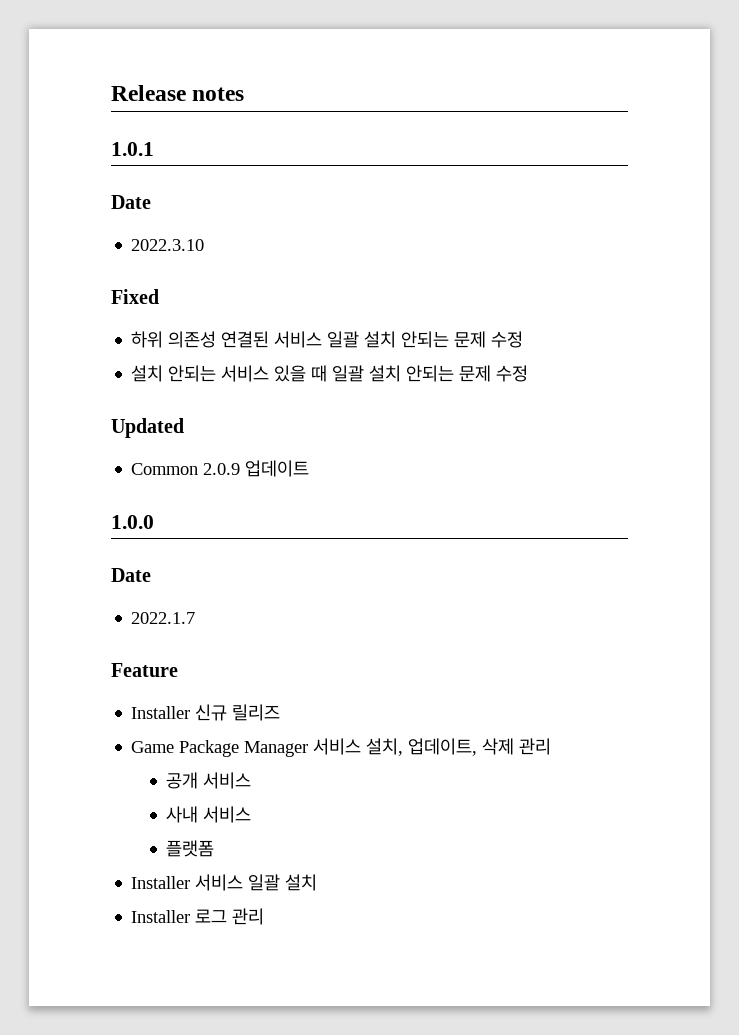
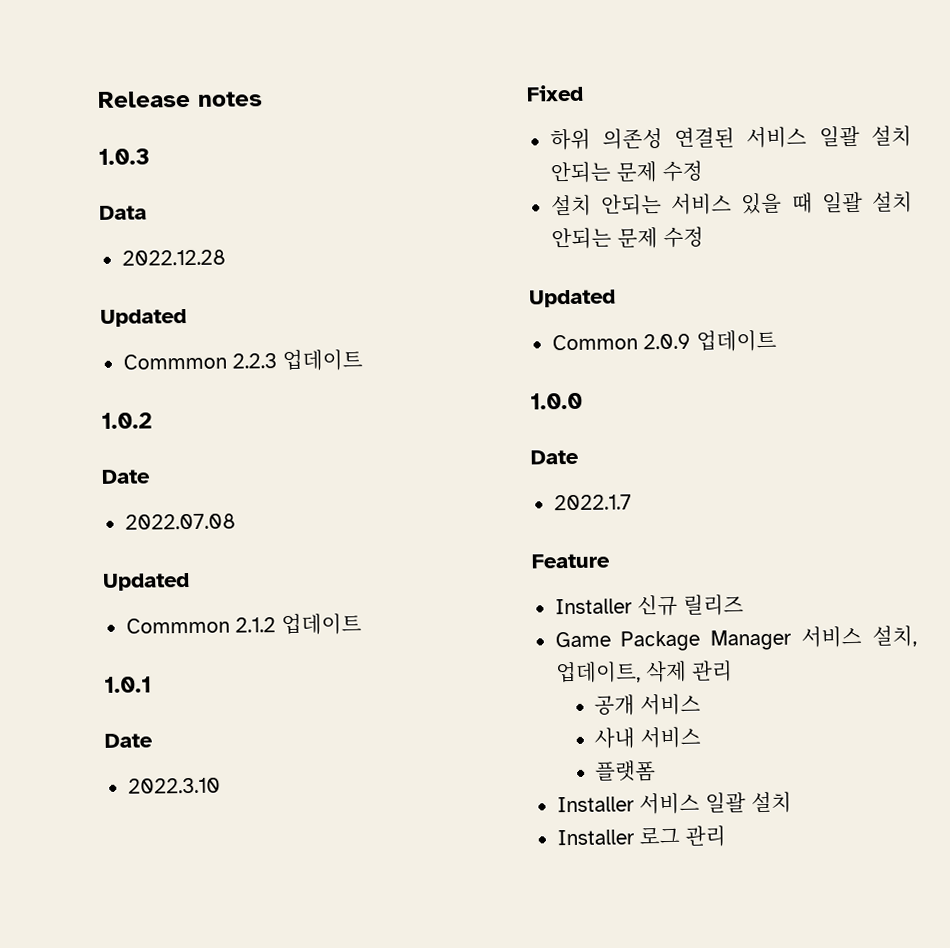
+ 1.0.3
+ Data
+ 2022.12.28
+ Updated
+ Commmon 2.2.3 업데이트
+ 1.0.2
+ Date
+ 2022.07.08
+ Updated
+ Commmon 2.1.2 업데이트

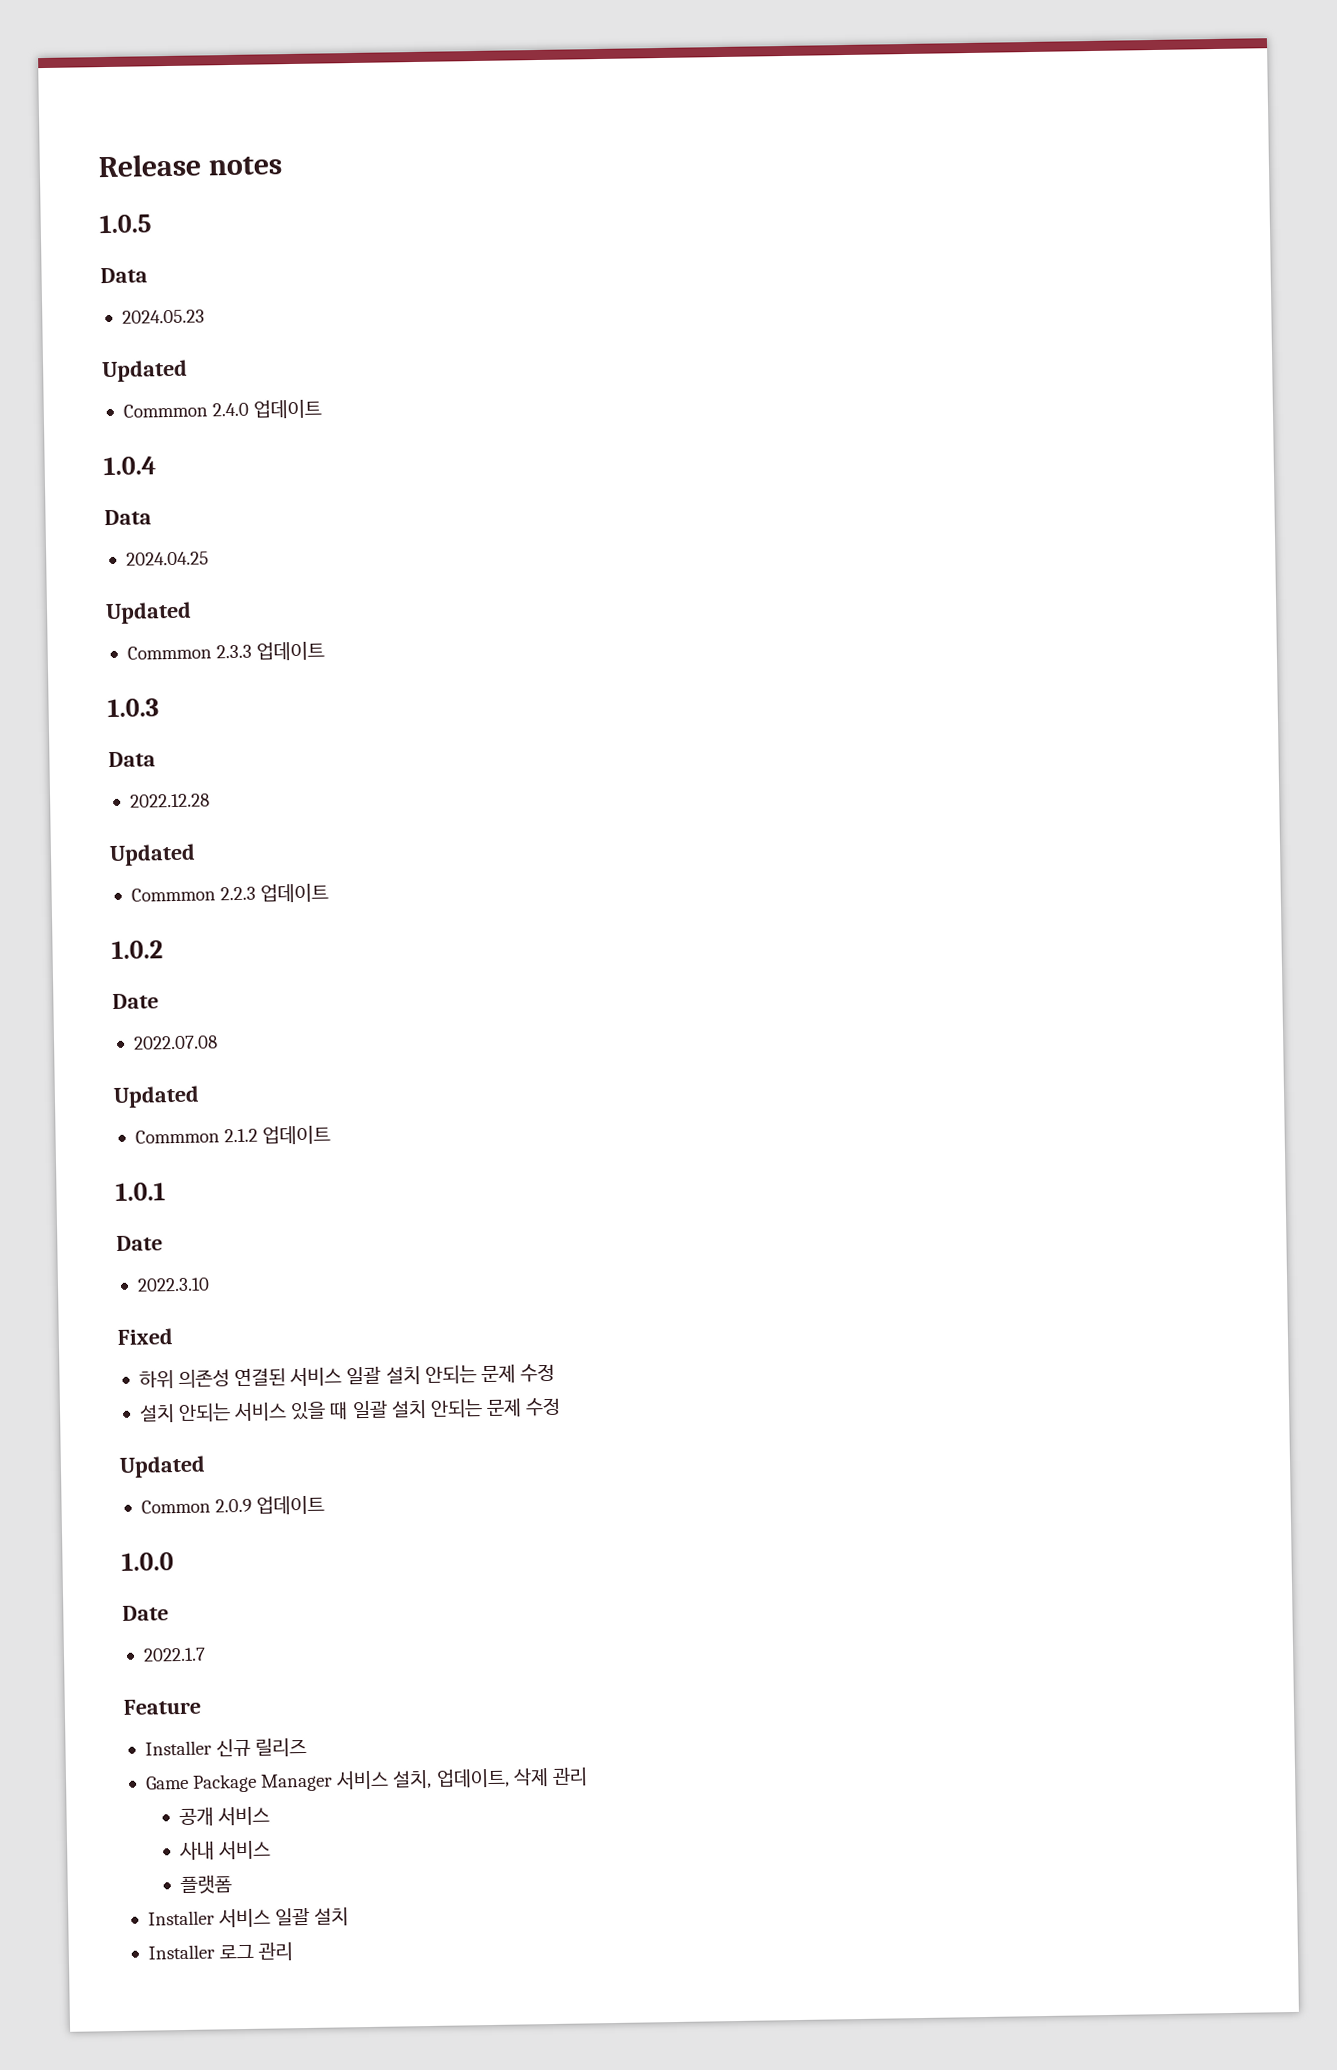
+ 1.0.5
+ Data
+ 2024.05.23
+ Updated
+ Commmon 2.4.0 업데이트
+ 1.0.4
+ Data
+ 2024.04.25
+ Updated
+ Commmon 2.3.3 업데이트

